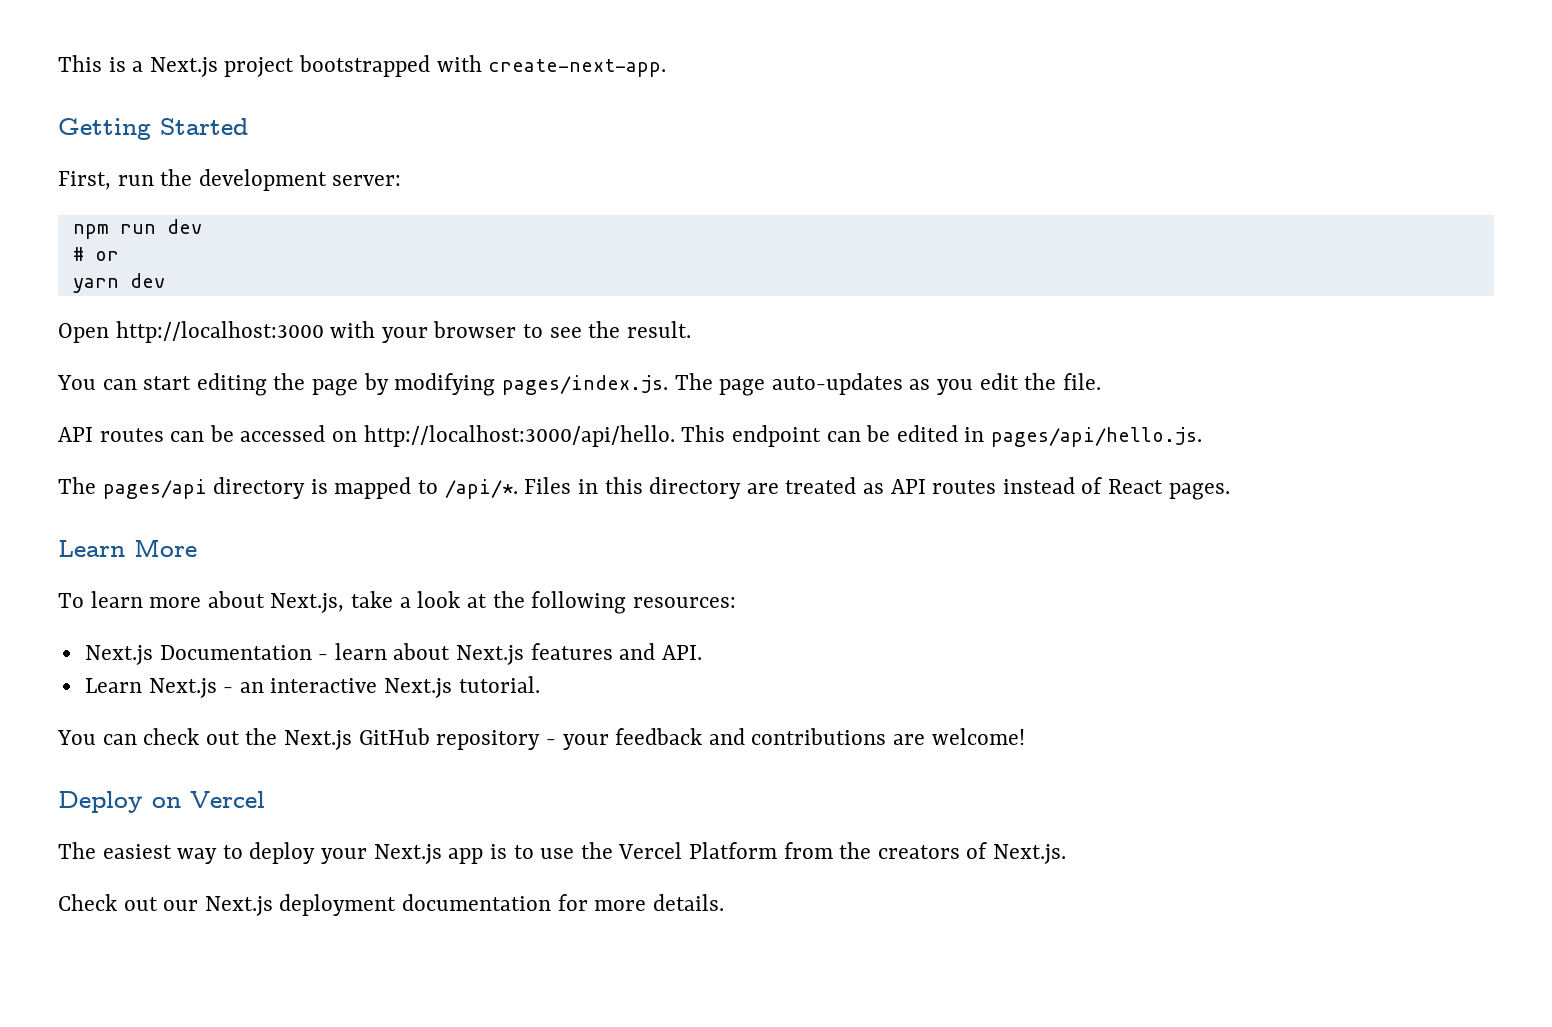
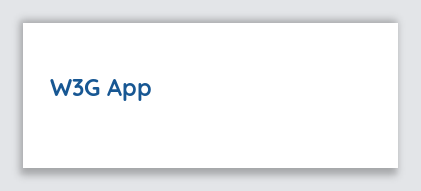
- This is a Next.js project bootstrapped with create-next-app.
- Getting Started
- First, run the development server:
- npm run dev
- # or
- yarn dev
- Open http://localhost:3000 with your browser to see the result.
- You can start editing the page by modifying pages/index.js. The page auto-updates as you edit the file.
- API routes can be accessed on http://localhost:3000/api/hello. This endpoint can be edited in pages/api/hello.js.
- The pages/api directory is mapped to /api/*. Files in this directory are treated as API routes instead of React pages.
- Learn More
- To learn more about Next.js, take a look at the following resources:
- Next.js Documentation - learn about Next.js features and API.
- Learn Next.js - an interactive Next.js tutorial.
- You can check out the Next.js GitHub repository - your feedback and contributions are welcome!
- Deploy on Vercel
- The easiest way to deploy your Next.js app is to use the Vercel Platform from the creators of Next.js.
- Check out our Next.js deployment documentation for more details.
+ W3G App

